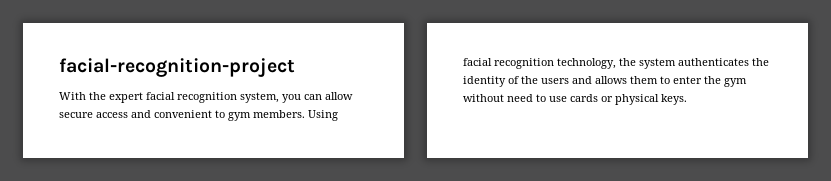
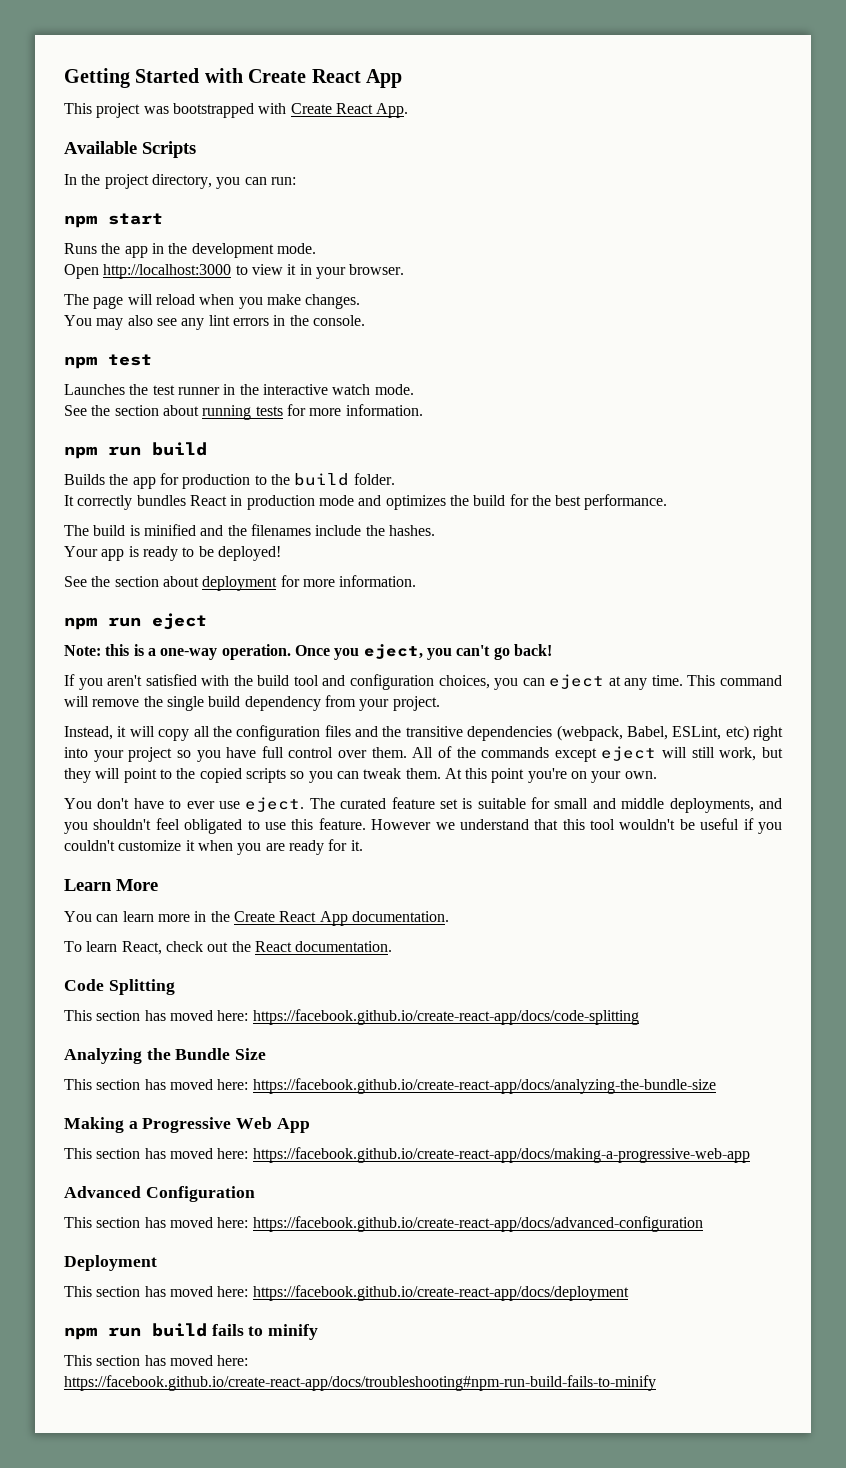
- facial-recognition-project
- With the expert facial recognition system, you can allow secure access and convenient to gym members. Using facial recognition technology, the system authenticates the identity of the users and allows them to enter the gym without need to use cards or physical keys.
+ Getting Started with Create React App
+ This project was bootstrapped with Create React App.
+ Available Scripts
+ In the project directory, you can run:
+ npm start
+ Runs the app in the development mode.
+ Open http://localhost:3000 to view it in your browser.
+ The page will reload when you make changes.
+ You may also see any lint errors in the console.
+ npm test
+ Launches the test runner in the interactive watch mode.
+ See the section about running tests for more information.
+ npm run build
+ Builds the app for production to the build folder.
+ It correctly bundles React in production mode and optimizes the build for the best performance.
+ The build is minified and the filenames include the hashes.
+ Your app is ready to be deployed!
+ See the section about deployment for more information.
+ npm run eject
+ Note: this is a one-way operation. Once you eject, you can't go back!
+ If you aren't satisfied with the build tool and configuration choices, you can eject at any time. This command will remove the single build dependency from your project.
+ Instead, it will copy all the configuration files and the transitive dependencies (webpack, Babel, ESLint, etc) right into your project so you have full control over them. All of the commands except eject will still work, but they will point to the copied scripts so you can tweak them. At this point you're on your own.
+ You don't have to ever use eject. The curated feature set is suitable for small and middle deployments, and you shouldn't feel obligated to use this feature. However we understand that this tool wouldn't be useful if you couldn't customize it when you are ready for it.
+ Learn More
+ You can learn more in the Create React App documentation.
+ To learn React, check out the React documentation.
+ Code Splitting
+ This section has moved here: https://facebook.github.io/create-react-app/docs/code-splitting
+ Analyzing the Bundle Size
+ This section has moved here: https://facebook.github.io/create-react-app/docs/analyzing-the-bundle-size
+ Making a Progressive Web App
+ This section has moved here: https://facebook.github.io/create-react-app/docs/making-a-progressive-web-app
+ Advanced Configuration
+ This section has moved here: https://facebook.github.io/create-react-app/docs/advanced-configuration
+ Deployment
+ This section has moved here: https://facebook.github.io/create-react-app/docs/deployment
+ npm run build fails to minify
+ This section has moved here: https://facebook.github.io/create-react-app/docs/troubleshooting#npm-run-build-fails-to-minify

